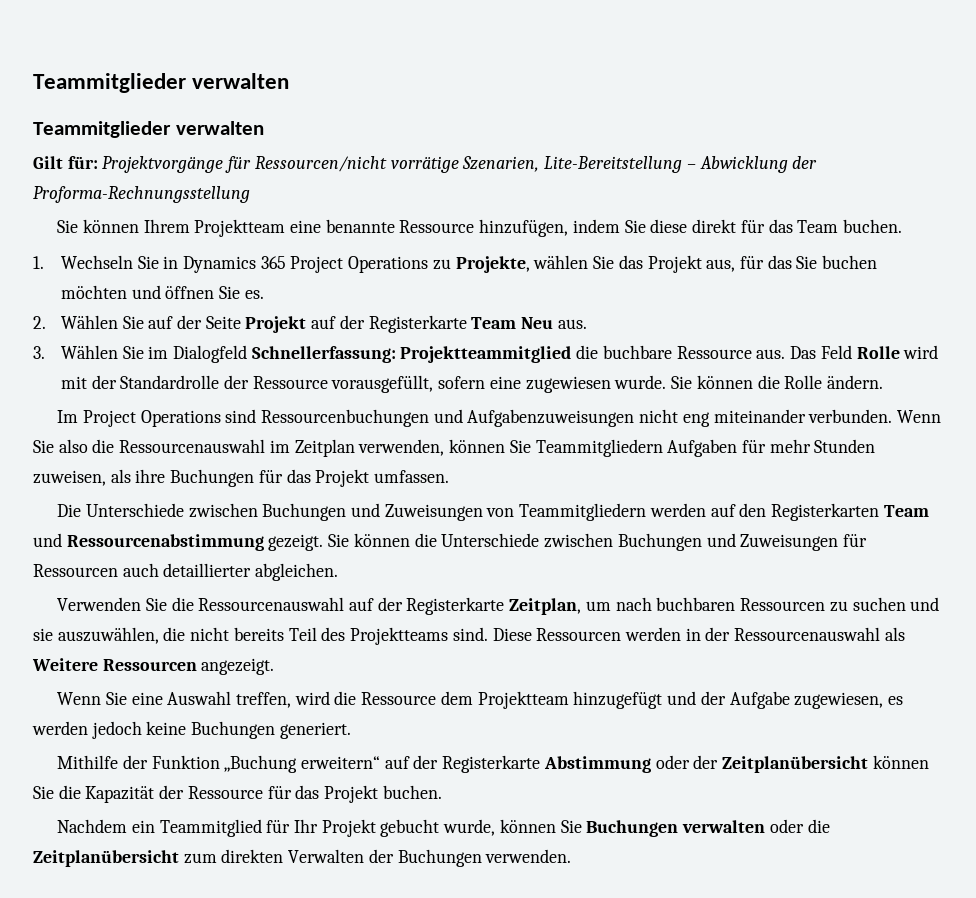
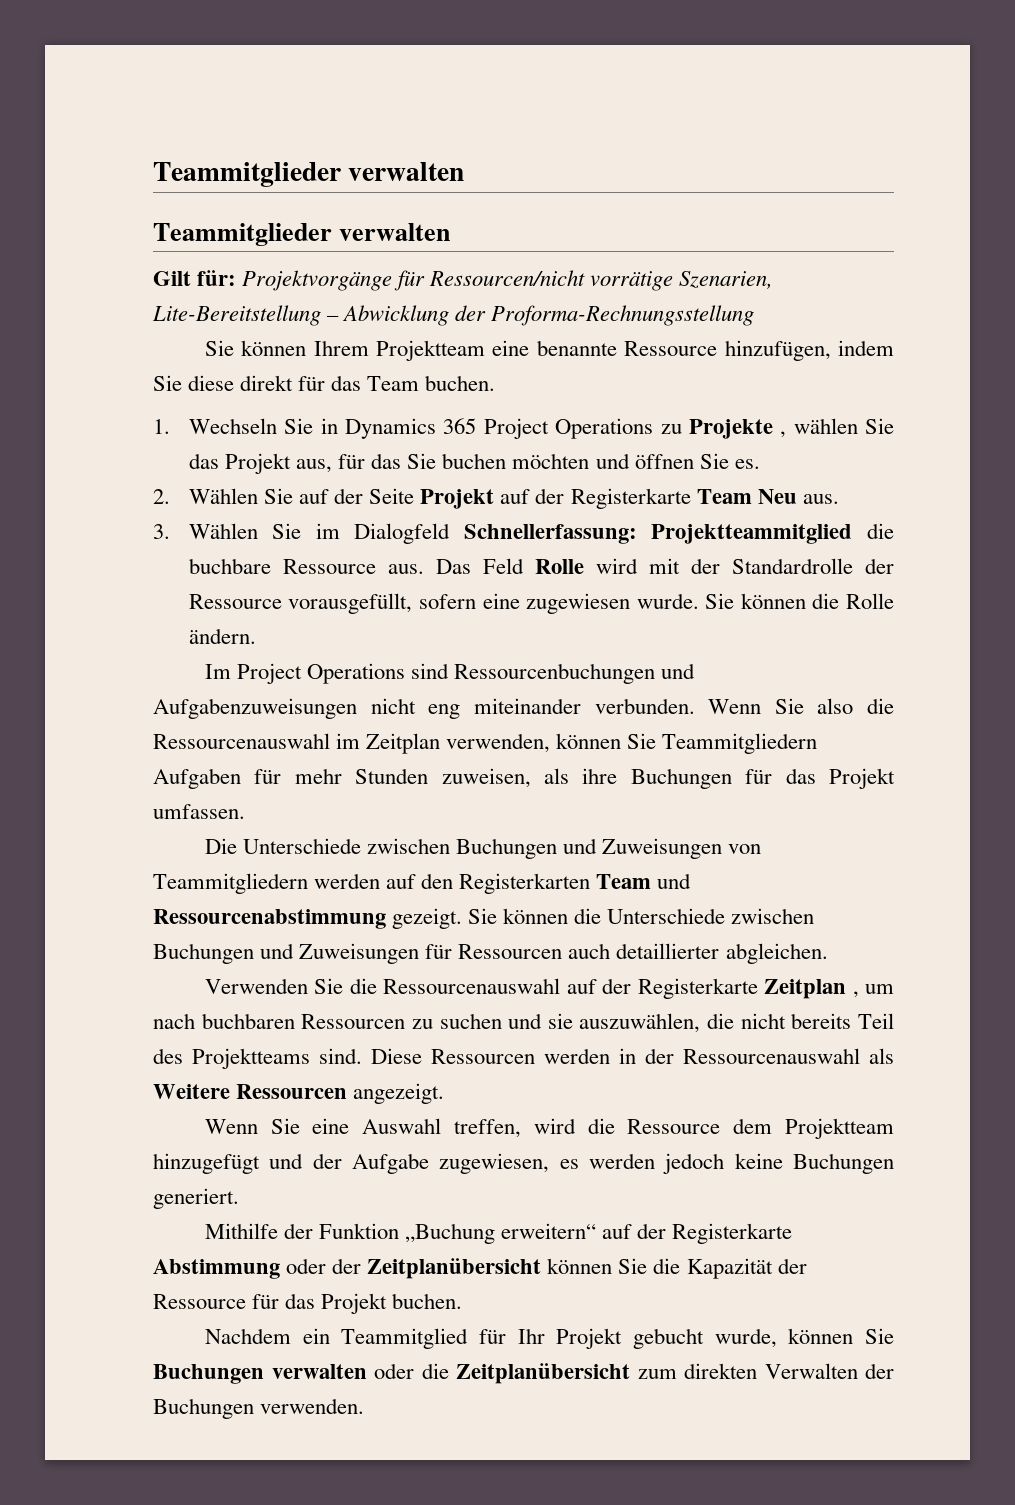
- 1. Wechseln Sie in Dynamics 365 Project Operations zu Projekte, wählen Sie das Projekt aus, für das Sie buchen möchten und öffnen Sie es.
+ 1. Wechseln Sie in Dynamics 365 Project Operations zu Projekte , wählen Sie das Projekt aus, für das Sie buchen möchten und öffnen Sie es.
- Verwenden Sie die Ressourcenauswahl auf der Registerkarte Zeitplan, um nach buchbaren Ressourcen zu suchen und sie auszuwählen, die nicht bereits Teil des Projektteams sind.
+ Verwenden Sie die Ressourcenauswahl auf der Registerkarte Zeitplan , um nach buchbaren Ressourcen zu suchen und sie auszuwählen, die nicht bereits Teil des Projektteams sind.

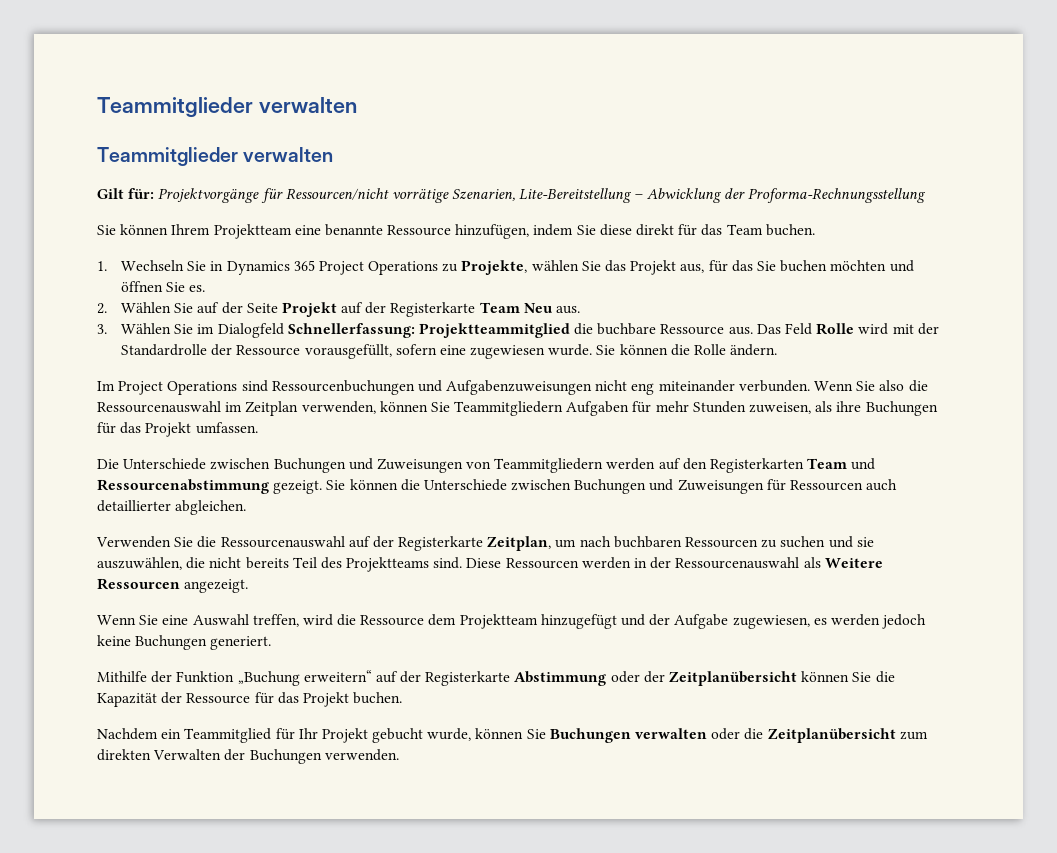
- 1. Wechseln Sie in Dynamics 365 Project Operations zu Projekte , wählen Sie das Projekt aus, für das Sie buchen möchten und öffnen Sie es.
+ 1. Wechseln Sie in Dynamics 365 Project Operations zu Projekte, wählen Sie das Projekt aus, für das Sie buchen möchten und öffnen Sie es.
- Verwenden Sie die Ressourcenauswahl auf der Registerkarte Zeitplan , um nach buchbaren Ressourcen zu suchen und sie auszuwählen, die nicht bereits Teil des Projektteams sind.
+ Verwenden Sie die Ressourcenauswahl auf der Registerkarte Zeitplan, um nach buchbaren Ressourcen zu suchen und sie auszuwählen, die nicht bereits Teil des Projektteams sind.

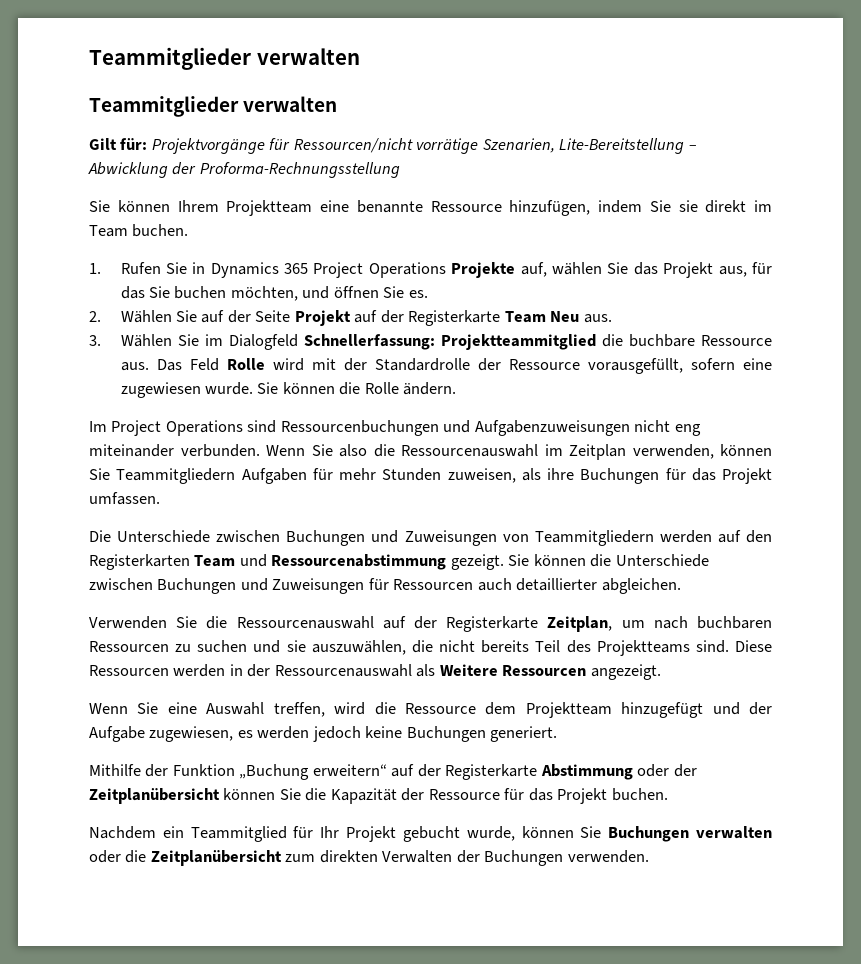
- Sie können Ihrem Projektteam eine benannte Ressource hinzufügen, indem Sie diese direkt für das Team buchen.
+ Sie können Ihrem Projektteam eine benannte Ressource hinzufügen, indem Sie sie direkt im Team buchen.
- 1. Wechseln Sie in Dynamics 365 Project Operations zu Projekte, wählen Sie das Projekt aus, für das Sie buchen möchten und öffnen Sie es.
+ 1. Rufen Sie in Dynamics 365 Project Operations Projekte auf, wählen Sie das Projekt aus, für das Sie buchen möchten, und öffnen Sie es.

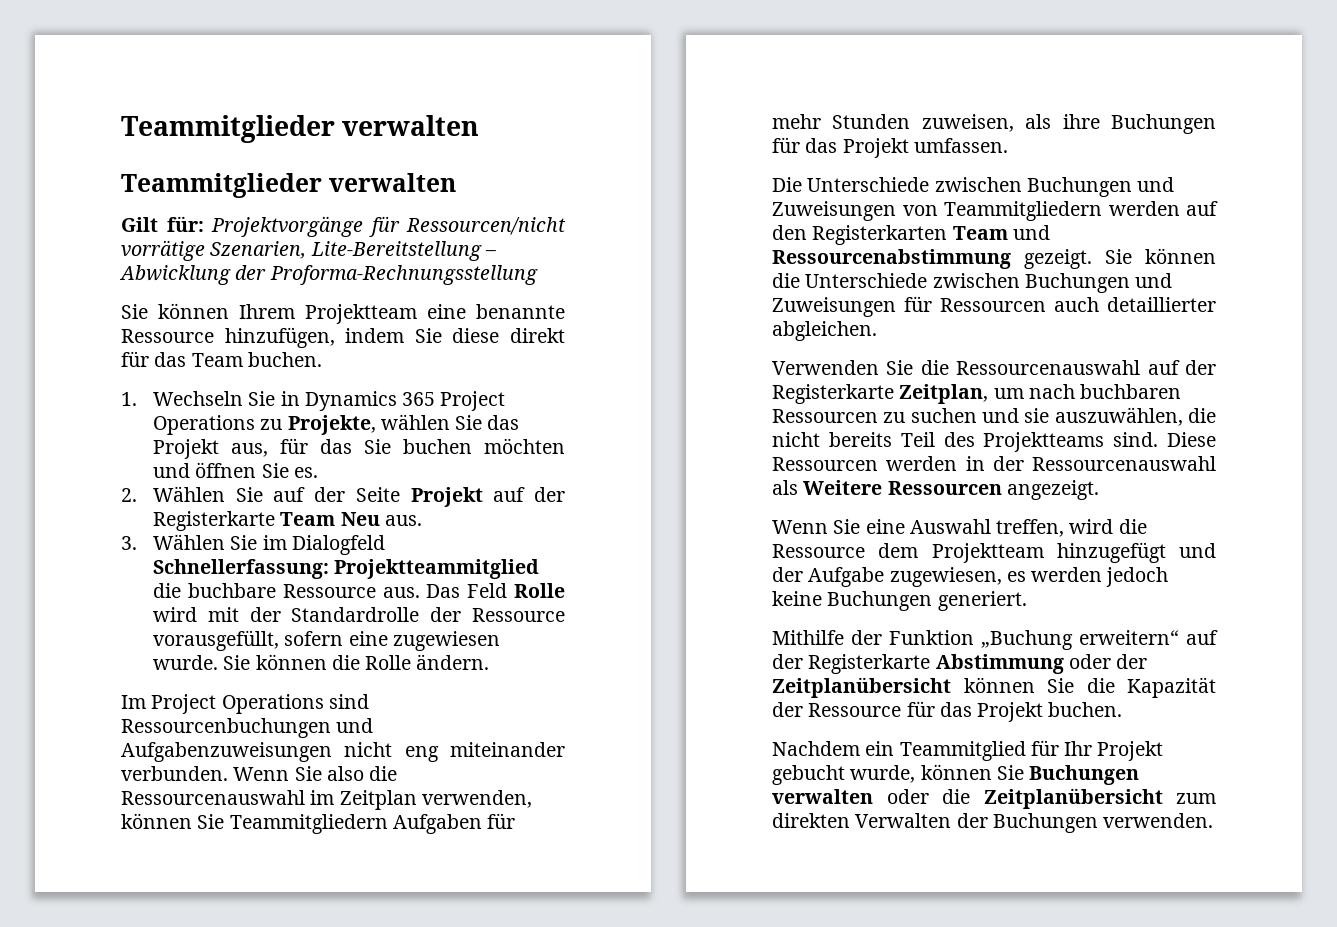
- Sie können Ihrem Projektteam eine benannte Ressource hinzufügen, indem Sie sie direkt im Team buchen.
+ Sie können Ihrem Projektteam eine benannte Ressource hinzufügen, indem Sie diese direkt für das Team buchen.
- 1. Rufen Sie in Dynamics 365 Project Operations Projekte auf, wählen Sie das Projekt aus, für das Sie buchen möchten, und öffnen Sie es.
+ 1. Wechseln Sie in Dynamics 365 Project Operations zu Projekte, wählen Sie das Projekt aus, für das Sie buchen möchten und öffnen Sie es.

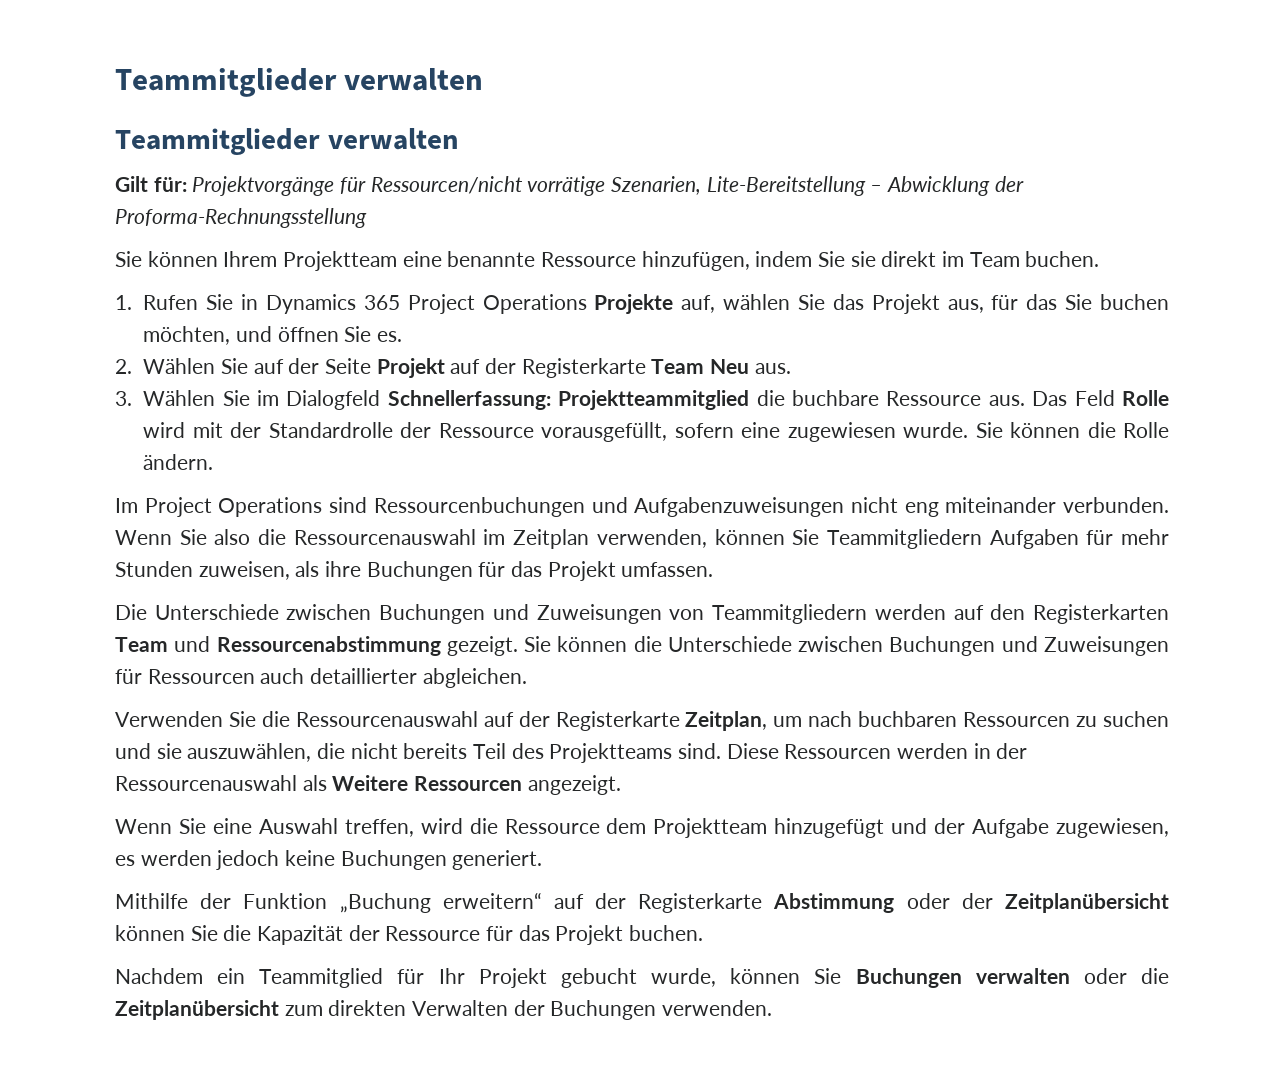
- Sie können Ihrem Projektteam eine benannte Ressource hinzufügen, indem Sie diese direkt für das Team buchen.
+ Sie können Ihrem Projektteam eine benannte Ressource hinzufügen, indem Sie sie direkt im Team buchen.
- 1. Wechseln Sie in Dynamics 365 Project Operations zu Projekte, wählen Sie das Projekt aus, für das Sie buchen möchten und öffnen Sie es.
+ 1. Rufen Sie in Dynamics 365 Project Operations Projekte auf, wählen Sie das Projekt aus, für das Sie buchen möchten, und öffnen Sie es.

